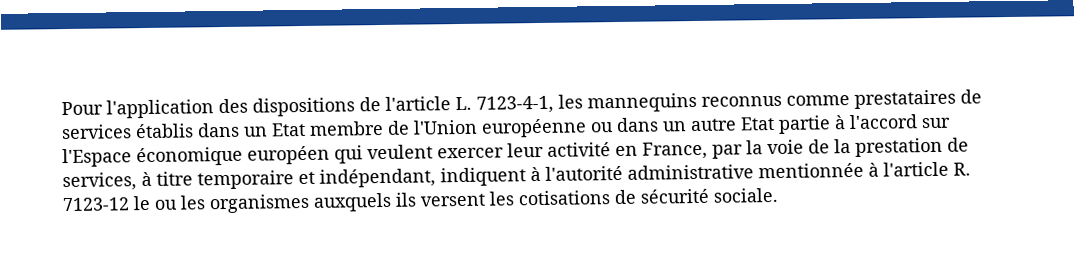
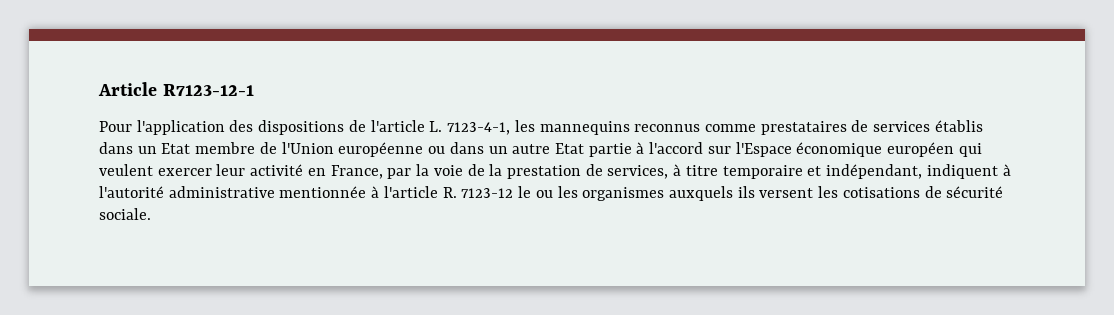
+ Article R7123-12-1

